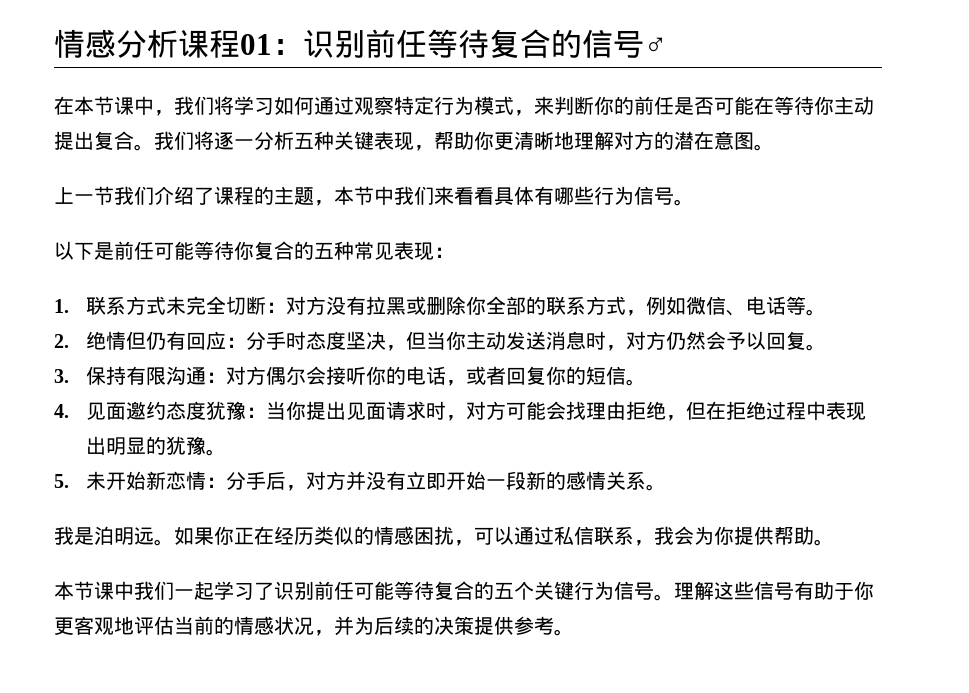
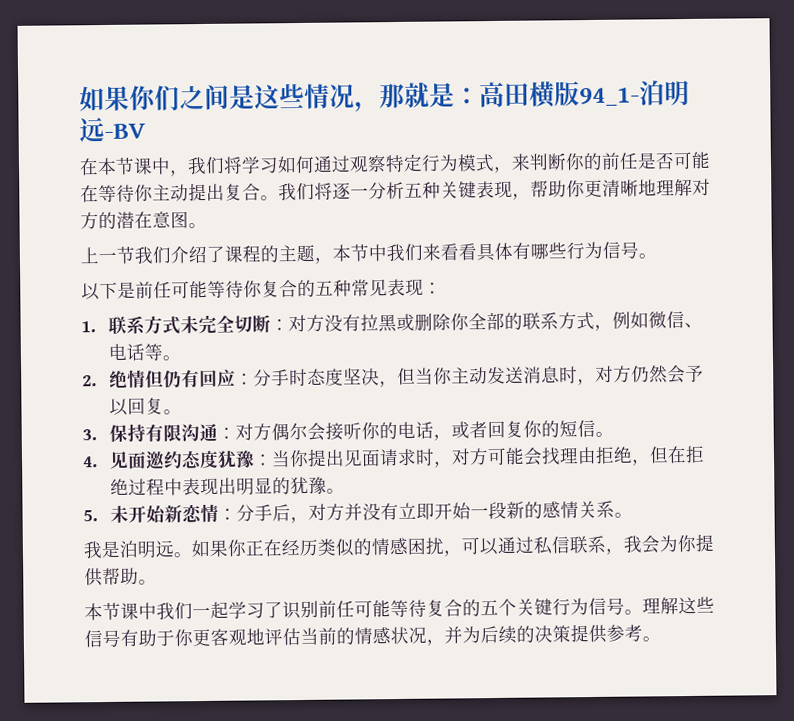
- 情感分析课程01：识别前任等待复合的信号♂
+ 如果你们之间是这些情况，那就是：高田横版94_1-泊明远-BV

